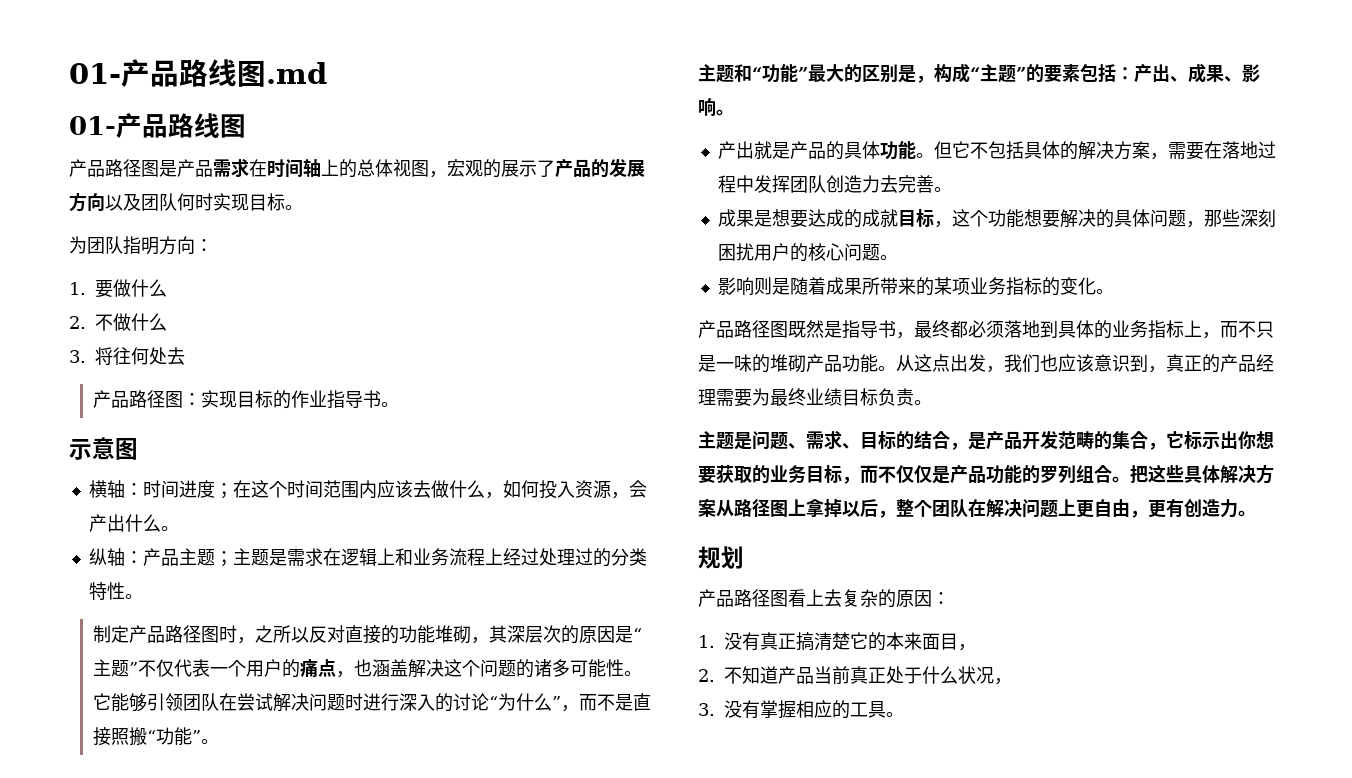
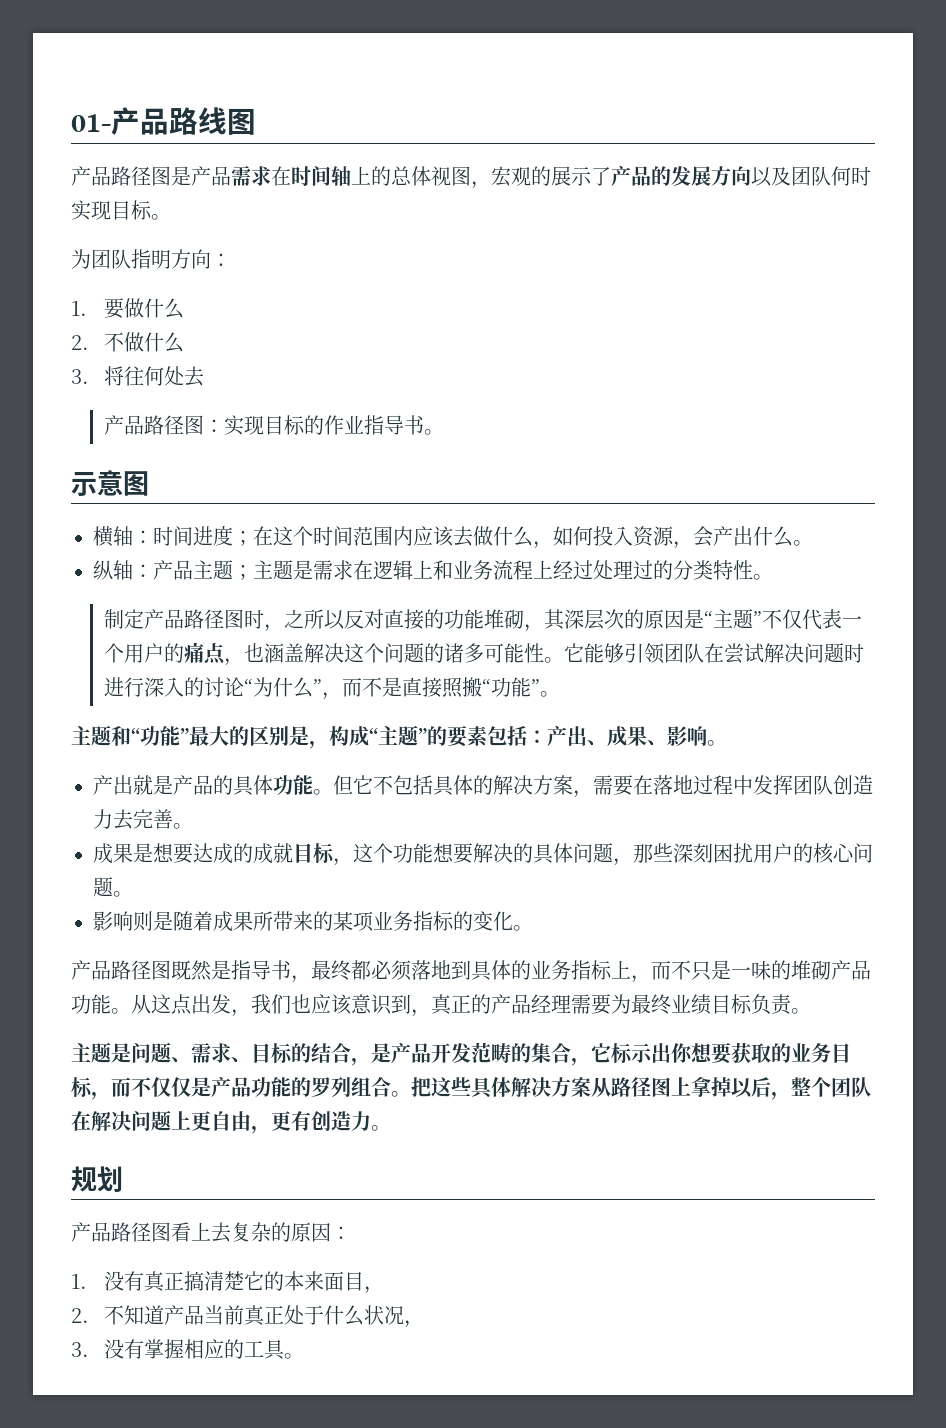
- 01-产品路线图.md

